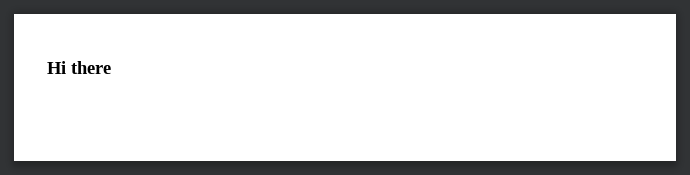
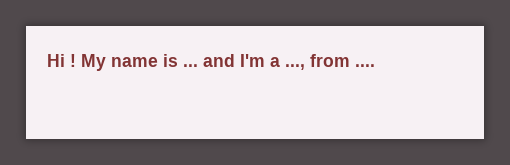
- Hi there
+ Hi ! My name is ... and I'm a ..., from ....

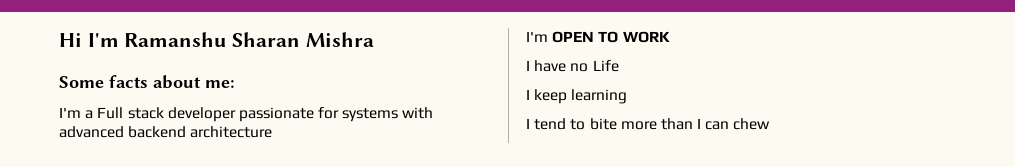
- Hi ! My name is ... and I'm a ..., from ....
+ Hi I'm Ramanshu Sharan Mishra
+ Some facts about me:
+ I'm a Full stack developer passionate for systems with advanced backend architecture
+ I'm OPEN TO WORK
+ I have no Life
+ I keep learning
+ I tend to bite more than I can chew

